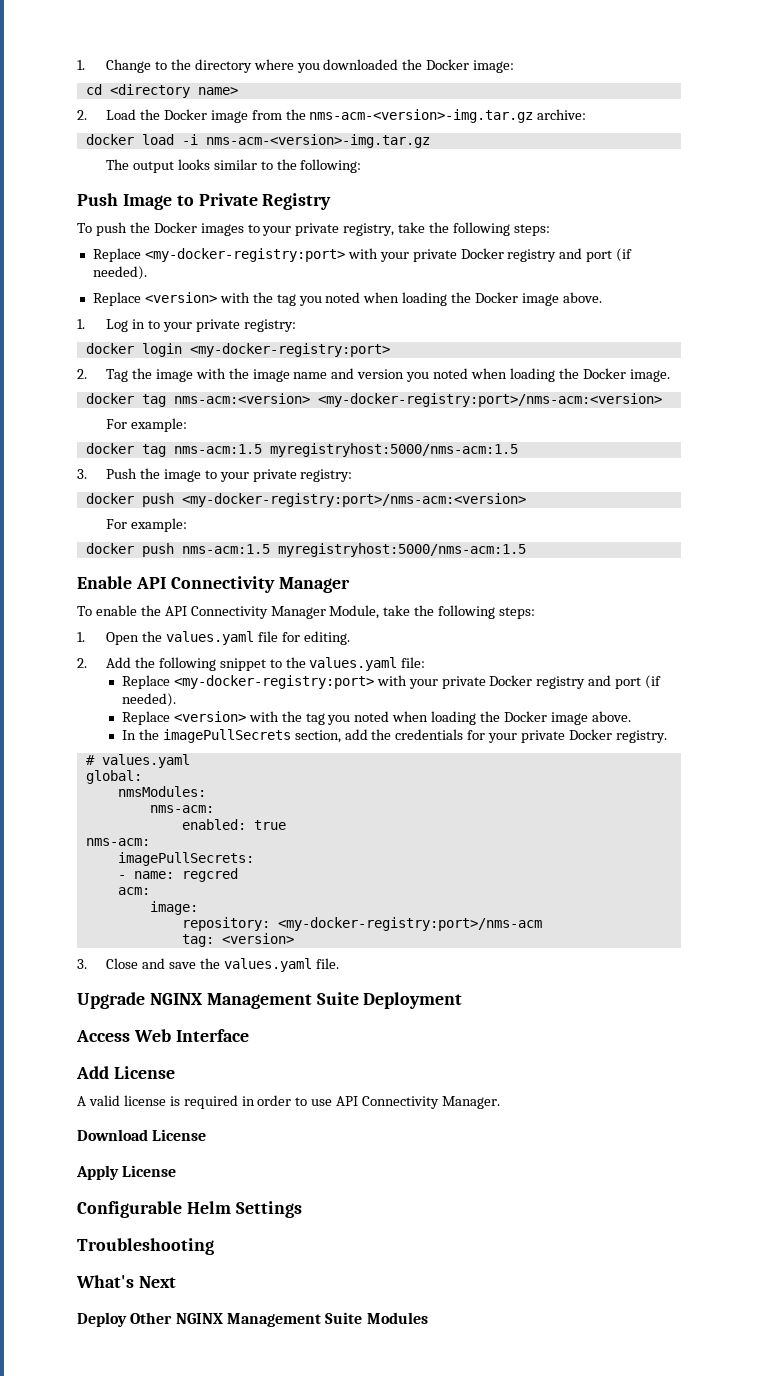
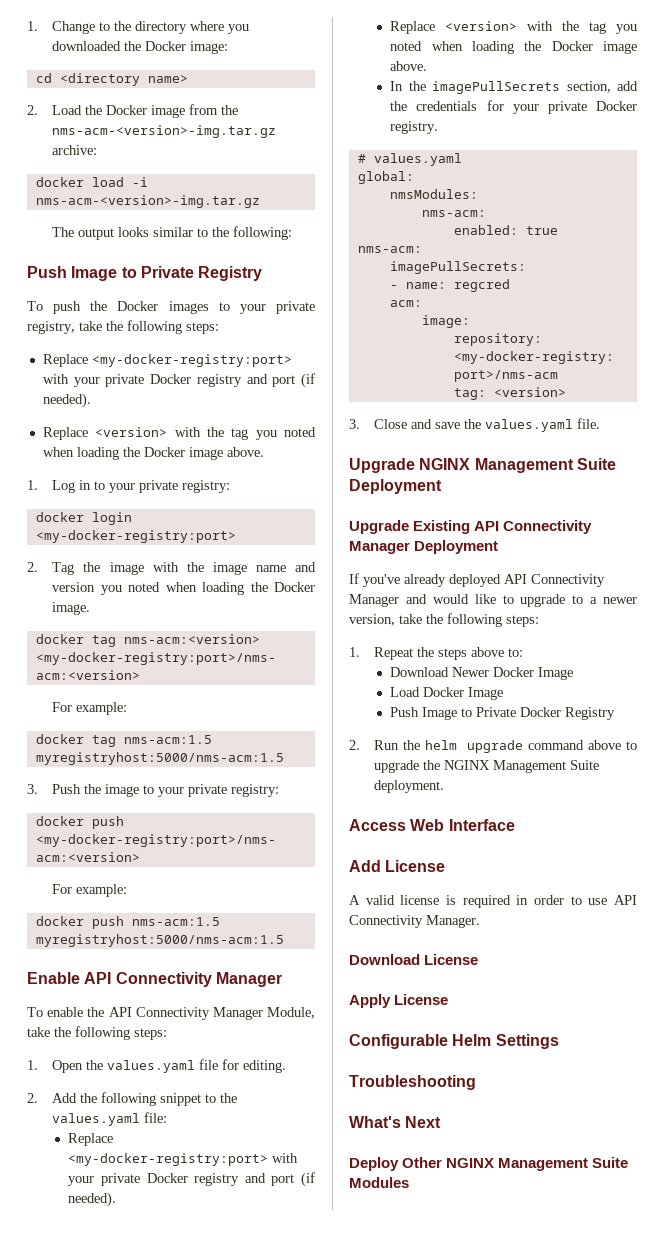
+ Upgrade Existing API Connectivity Manager Deployment
+ If you've already deployed API Connectivity Manager and would like to upgrade to a newer version, take the following steps:
+ 1. Repeat the steps above to:
+ Download Newer Docker Image
+ Load Docker Image
+ Push Image to Private Docker Registry
+ 2. Run the helm upgrade command above to upgrade the NGINX Management Suite deployment.

